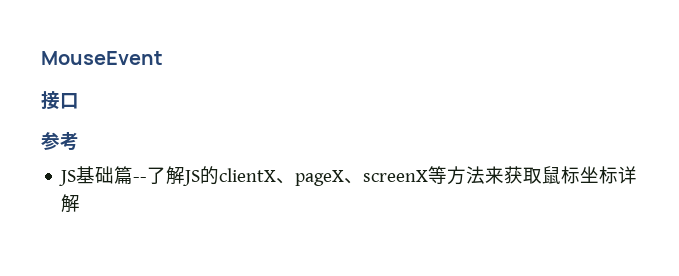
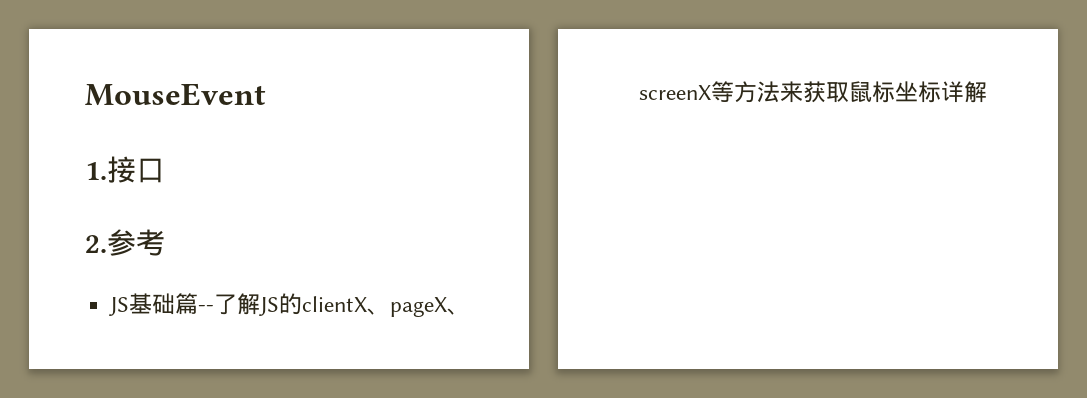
- 接口
+ 1.接口
- 参考
+ 2.参考

